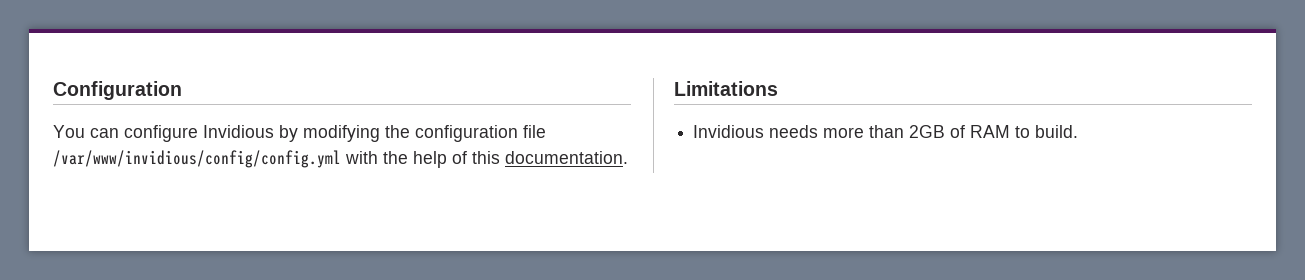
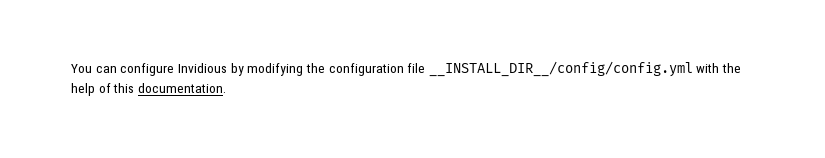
- Configuration
- You can configure Invidious by modifying the configuration file /var/www/invidious/config/config.yml with the help of this documentation.
+ You can configure Invidious by modifying the configuration file __INSTALL_DIR__/config/config.yml with the help of this documentation.
- Limitations
- Invidious needs more than 2GB of RAM to build.

